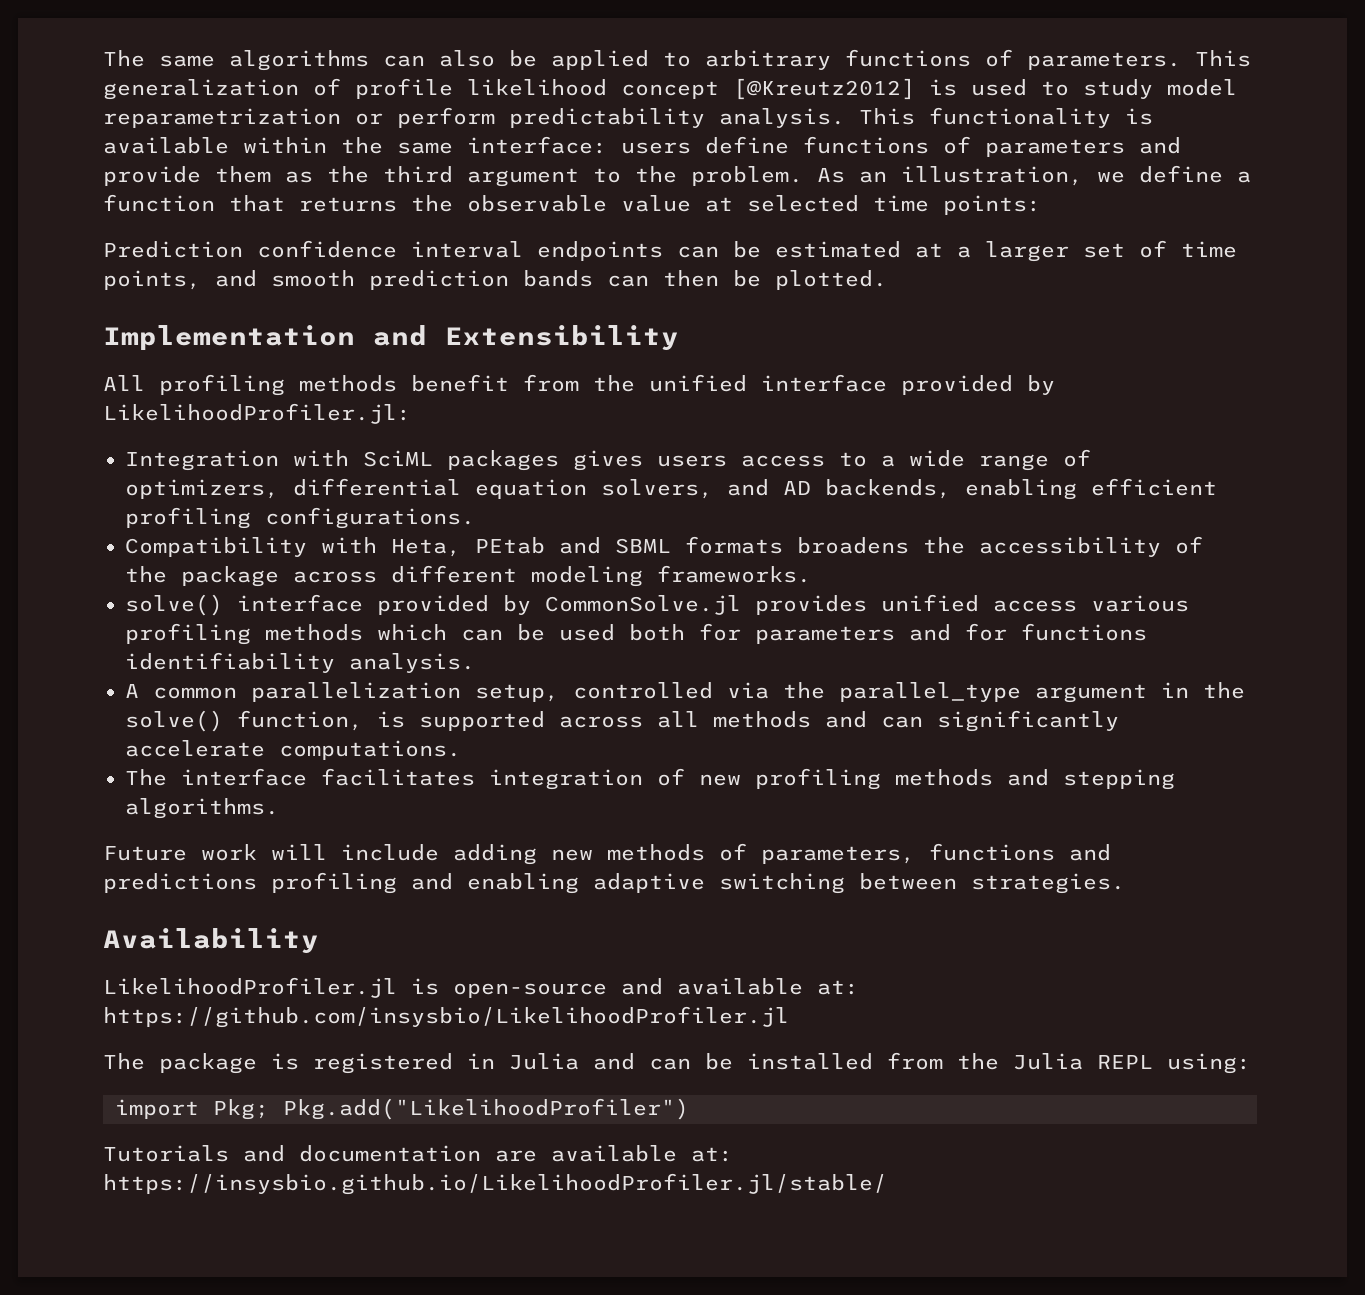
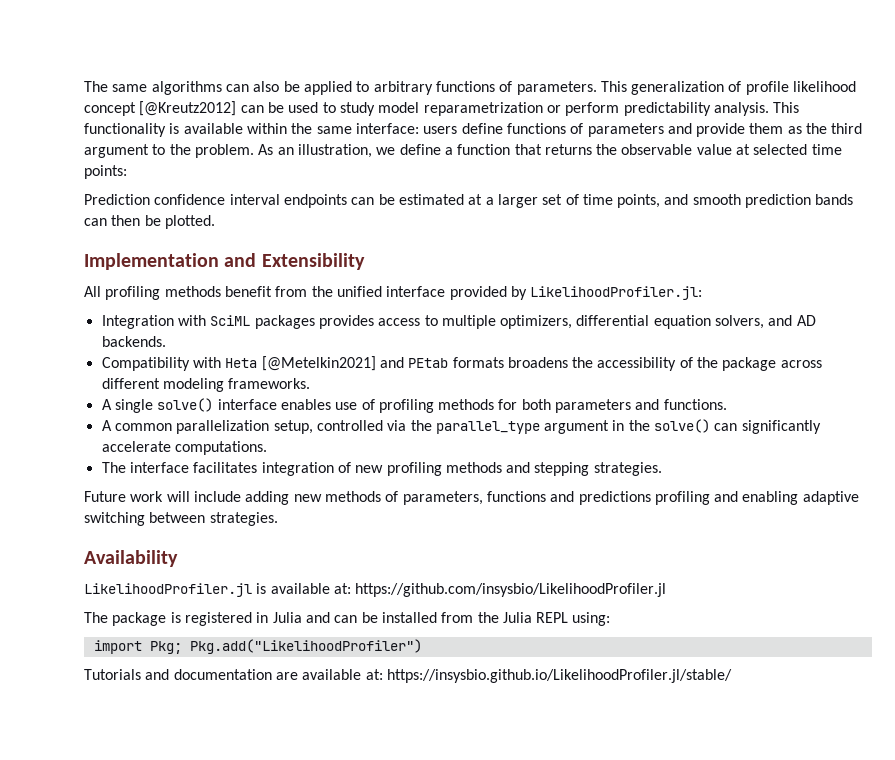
- This generalization of profile likelihood concept [@Kreutz2012] is used to study model reparametrization or perform predictability analysis.
+ This generalization of profile likelihood concept [@Kreutz2012] can be used to study model reparametrization or perform predictability analysis.
- Integration with SciML packages gives users access to a wide range of optimizers, differential equation solvers, and AD backends, enabling efficient profiling configurations.
- Compatibility with Heta, PEtab and SBML formats broadens the accessibility of the package across different modeling frameworks.
+ Integration with SciML packages provides access to multiple optimizers, differential equation solvers, and AD backends.
+ Compatibility with Heta [@Metelkin2021] and PEtab formats broadens the accessibility of the package across different modeling frameworks.
- solve() interface provided by CommonSolve.jl provides unified access various profiling methods which can be used both for parameters and for functions identifiability analysis.
+ A single solve() interface enables use of profiling methods for both parameters and functions.
- A common parallelization setup, controlled via the parallel_type argument in the solve() function, is supported across all methods and can significantly accelerate computations.
+ A common parallelization setup, controlled via the parallel_type argument in the solve() can significantly accelerate computations.
- The interface facilitates integration of new profiling methods and stepping algorithms.
+ The interface facilitates integration of new profiling methods and stepping strategies.
- LikelihoodProfiler.jl is open-source and available at: https://github.com/insysbio/LikelihoodProfiler.jl
+ LikelihoodProfiler.jl is available at: https://github.com/insysbio/LikelihoodProfiler.jl

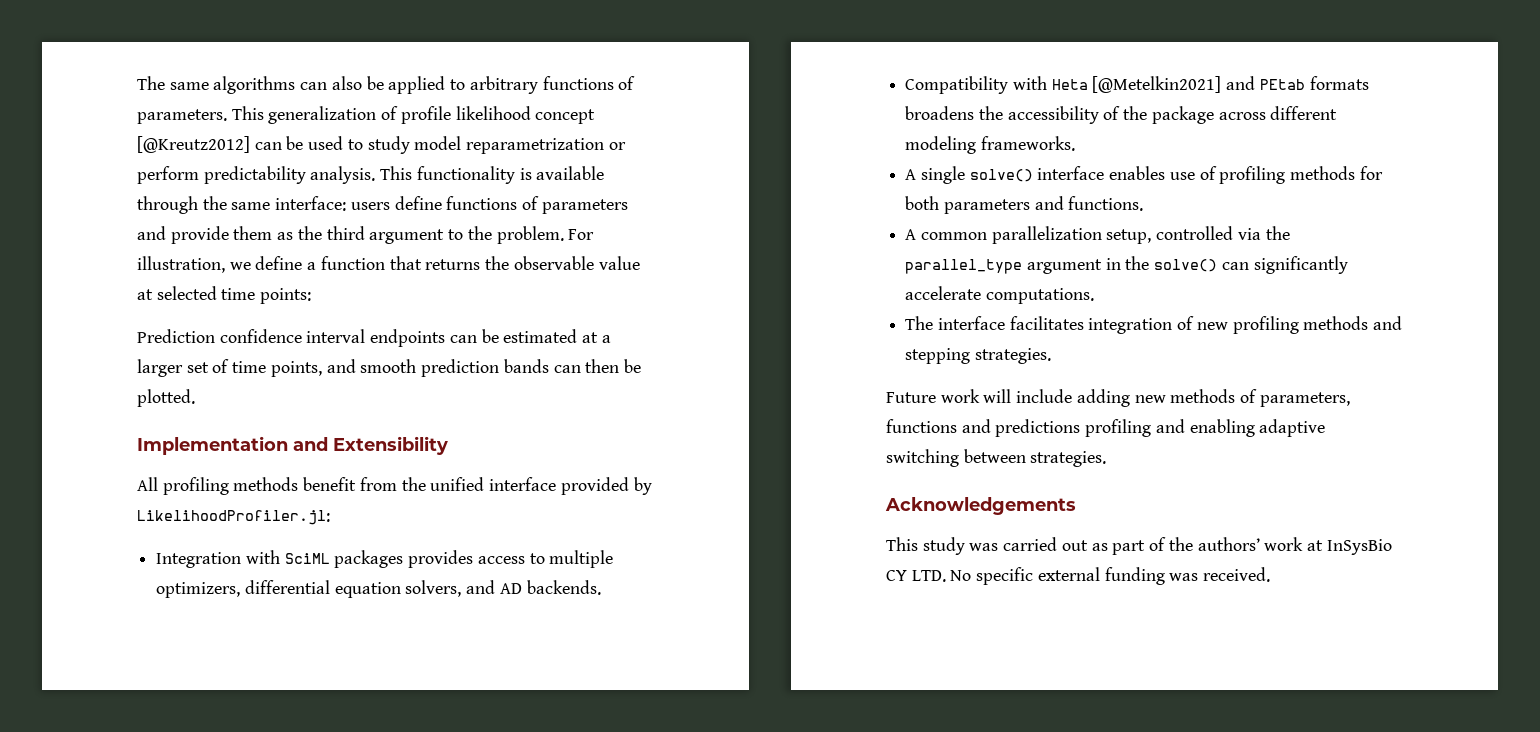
- This functionality is available within the same interface: users define functions of parameters and provide them as the third argument to the problem.
+ This functionality is available through the same interface: users define functions of parameters and provide them as the third argument to the problem.
- As an illustration, we define a function that returns the observable value at selected time points:
+ For illustration, we define a function that returns the observable value at selected time points:
- Availability
- LikelihoodProfiler.jl is available at: https://github.com/insysbio/LikelihoodProfiler.jl
- The package is registered in Julia and can be installed from the Julia REPL using:
- import Pkg; Pkg.add("LikelihoodProfiler")
- Tutorials and documentation are available at: https://insysbio.github.io/LikelihoodProfiler.jl/stable/
+ Acknowledgements
+ This study was carried out as part of the authors’ work at InSysBio CY LTD. No specific external funding was received.

